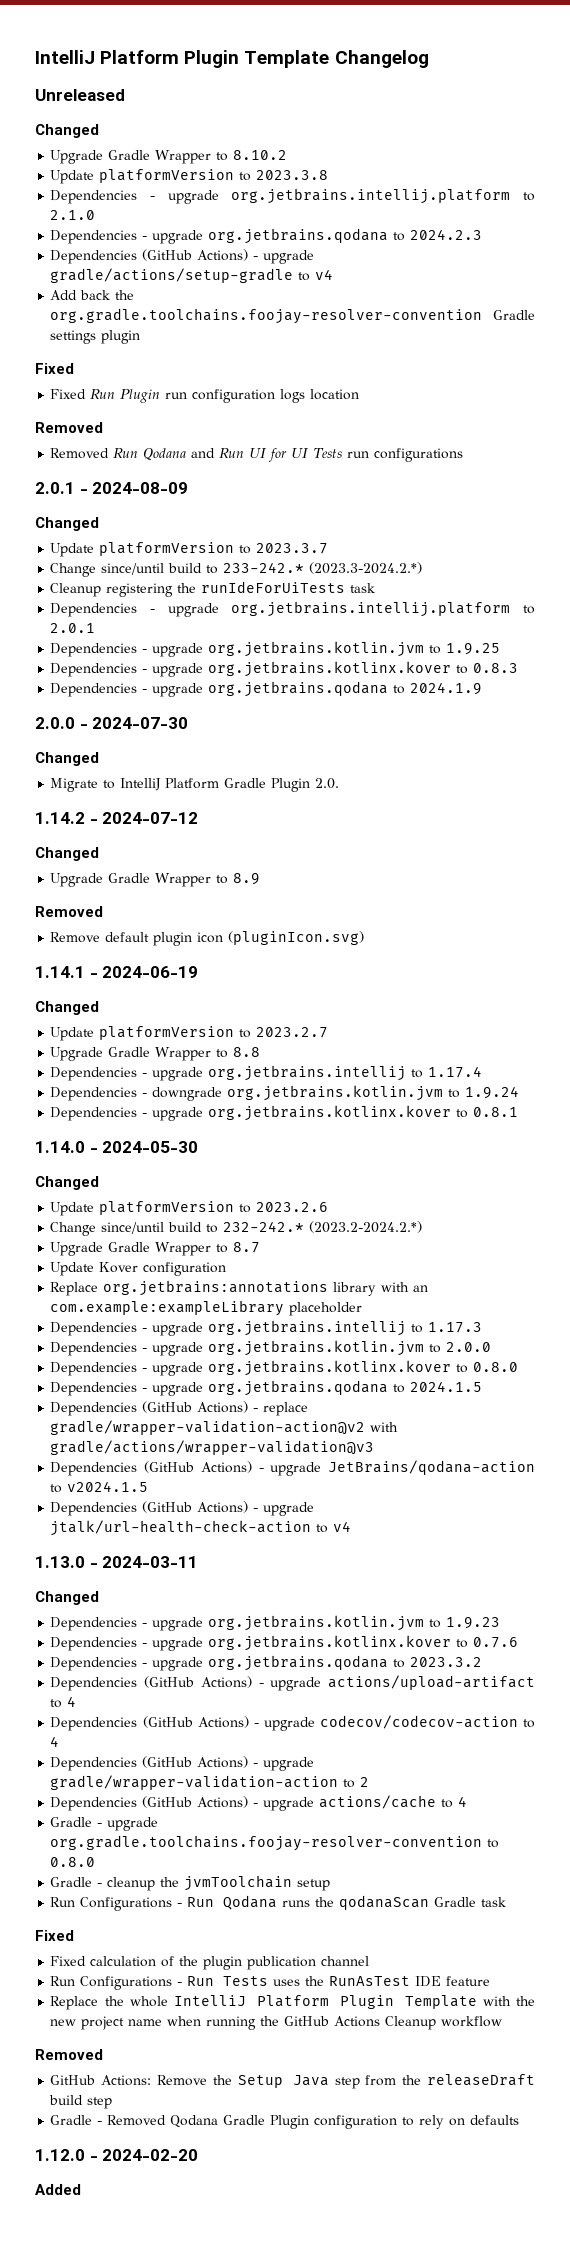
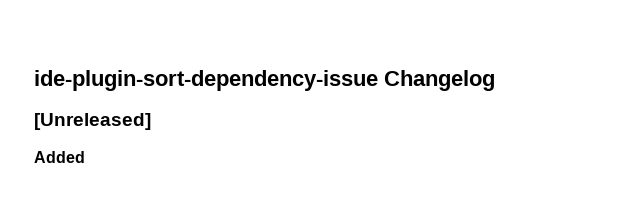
- IntelliJ Platform Plugin Template Changelog
- Unreleased
- Changed
- Upgrade Gradle Wrapper to 8.10.2
- Update platformVersion to 2023.3.8
- Dependencies - upgrade org.jetbrains.intellij.platform to 2.1.0
- Dependencies - upgrade org.jetbrains.qodana to 2024.2.3
- Dependencies (GitHub Actions) - upgrade gradle/actions/setup-gradle to v4
- Add back the org.gradle.toolchains.foojay-resolver-convention Gradle settings plugin
- Fixed
- Fixed Run Plugin run configuration logs location
- Removed
- Removed Run Qodana and Run UI for UI Tests run configurations
- 2.0.1 - 2024-08-09
- Changed
- Update platformVersion to 2023.3.7
- Change since/until build to 233-242.* (2023.3-2024.2.*)
- Cleanup registering the runIdeForUiTests task
- Dependencies - upgrade org.jetbrains.intellij.platform to 2.0.1
- Dependencies - upgrade org.jetbrains.kotlin.jvm to 1.9.25
- Dependencies - upgrade org.jetbrains.kotlinx.kover to 0.8.3
- Dependencies - upgrade org.jetbrains.qodana to 2024.1.9
- 2.0.0 - 2024-07-30
- Changed
- Migrate to IntelliJ Platform Gradle Plugin 2.0.
- 1.14.2 - 2024-07-12
- Changed
- Upgrade Gradle Wrapper to 8.9
- Removed
- Remove default plugin icon (pluginIcon.svg)
- 1.14.1 - 2024-06-19
- Changed
- Update platformVersion to 2023.2.7
- Upgrade Gradle Wrapper to 8.8
- Dependencies - upgrade org.jetbrains.intellij to 1.17.4
- Dependencies - downgrade org.jetbrains.kotlin.jvm to 1.9.24
- Dependencies - upgrade org.jetbrains.kotlinx.kover to 0.8.1
- 1.14.0 - 2024-05-30
- Changed
- Update platformVersion to 2023.2.6
- Change since/until build to 232-242.* (2023.2-2024.2.*)
- Upgrade Gradle Wrapper to 8.7
- Update Kover configuration
- Replace org.jetbrains:annotations library with an com.example:exampleLibrary placeholder
- Dependencies - upgrade org.jetbrains.intellij to 1.17.3
- Dependencies - upgrade org.jetbrains.kotlin.jvm to 2.0.0
- Dependencies - upgrade org.jetbrains.kotlinx.kover to 0.8.0
- Dependencies - upgrade org.jetbrains.qodana to 2024.1.5
- Dependencies (GitHub Actions) - replace gradle/wrapper-validation-action@v2 with gradle/actions/wrapper-validation@v3
- Dependencies (GitHub Actions) - upgrade JetBrains/qodana-action to v2024.1.5
- Dependencies (GitHub Actions) - upgrade jtalk/url-health-check-action to v4
- 1.13.0 - 2024-03-11
- Changed
- Dependencies - upgrade org.jetbrains.kotlin.jvm to 1.9.23
- Dependencies - upgrade org.jetbrains.kotlinx.kover to 0.7.6
- Dependencies - upgrade org.jetbrains.qodana to 2023.3.2
- Dependencies (GitHub Actions) - upgrade actions/upload-artifact to 4
- Dependencies (GitHub Actions) - upgrade codecov/codecov-action to 4
- Dependencies (GitHub Actions) - upgrade gradle/wrapper-validation-action to 2
- Dependencies (GitHub Actions) - upgrade actions/cache to 4
- Gradle - upgrade org.gradle.toolchains.foojay-resolver-convention to 0.8.0
- Gradle - cleanup the jvmToolchain setup
- Run Configurations - Run Qodana runs the qodanaScan Gradle task
- Fixed
- Fixed calculation of the plugin publication channel
- Run Configurations - Run Tests uses the RunAsTest IDE feature
- Replace the whole IntelliJ Platform Plugin Template with the new project name when running the GitHub Actions Cleanup workflow
- Removed
- GitHub Actions: Remove the Setup Java step from the releaseDraft build step
- Gradle - Removed Qodana Gradle Plugin configuration to rely on defaults
- 1.12.0 - 2024-02-20
+ ide-plugin-sort-dependency-issue Changelog
+ [Unreleased]

